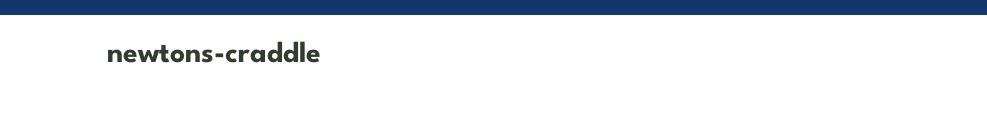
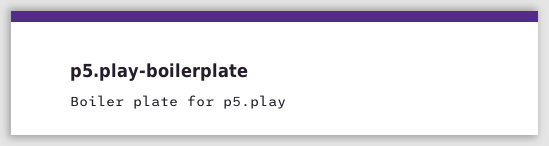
- newtons-craddle
+ p5.play-boilerplate
+ Boiler plate for p5.play

